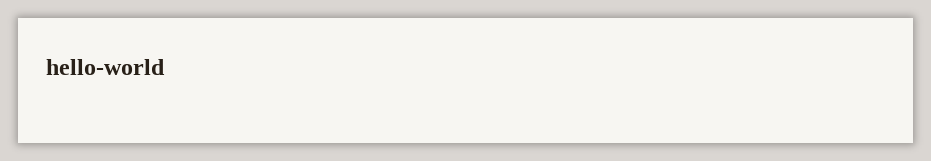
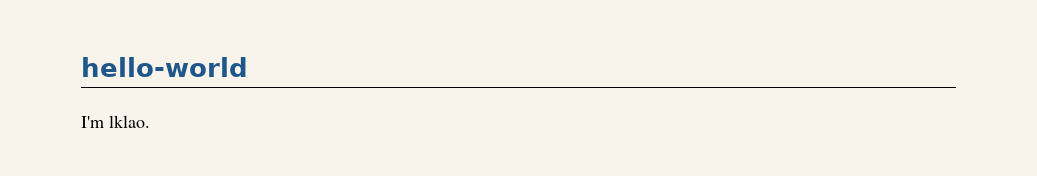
+ I'm lklao.

